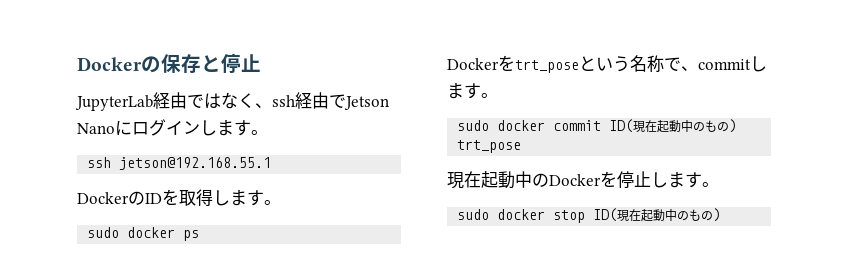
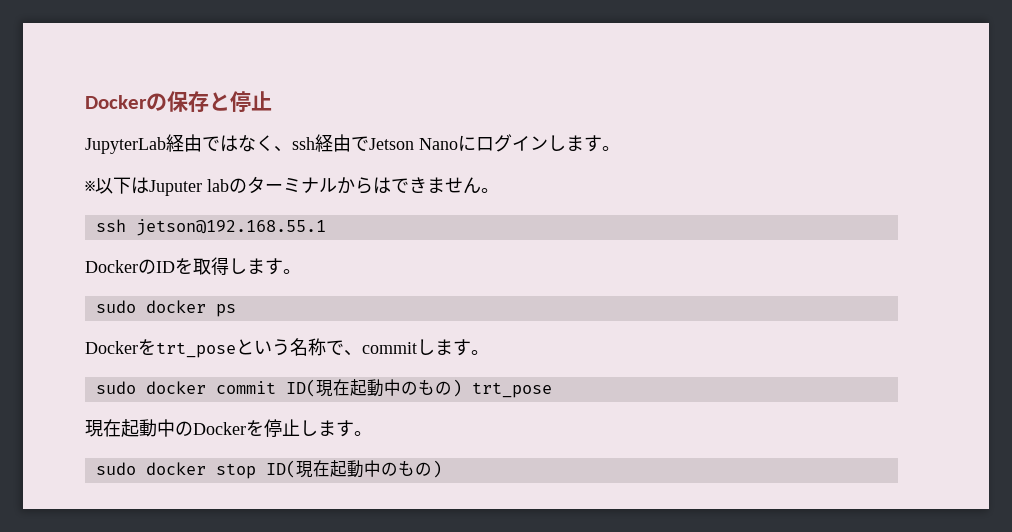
+ ※以下はJuputer labのターミナルからはできません。

